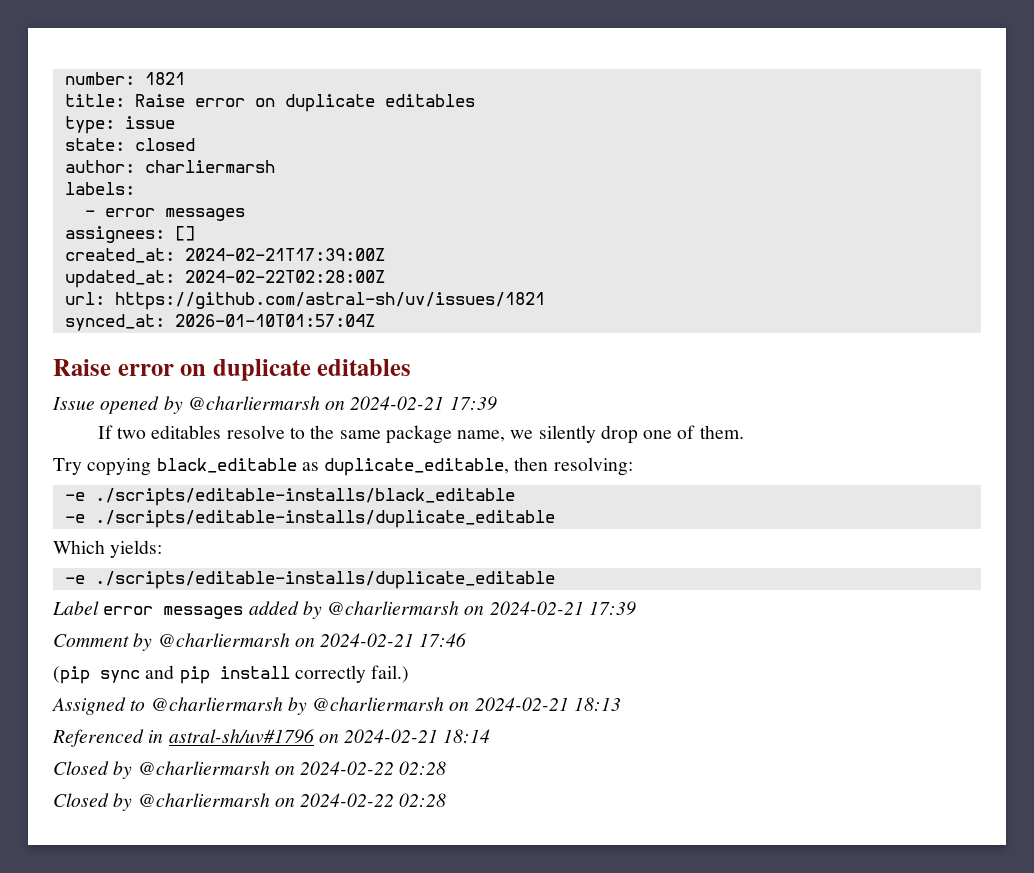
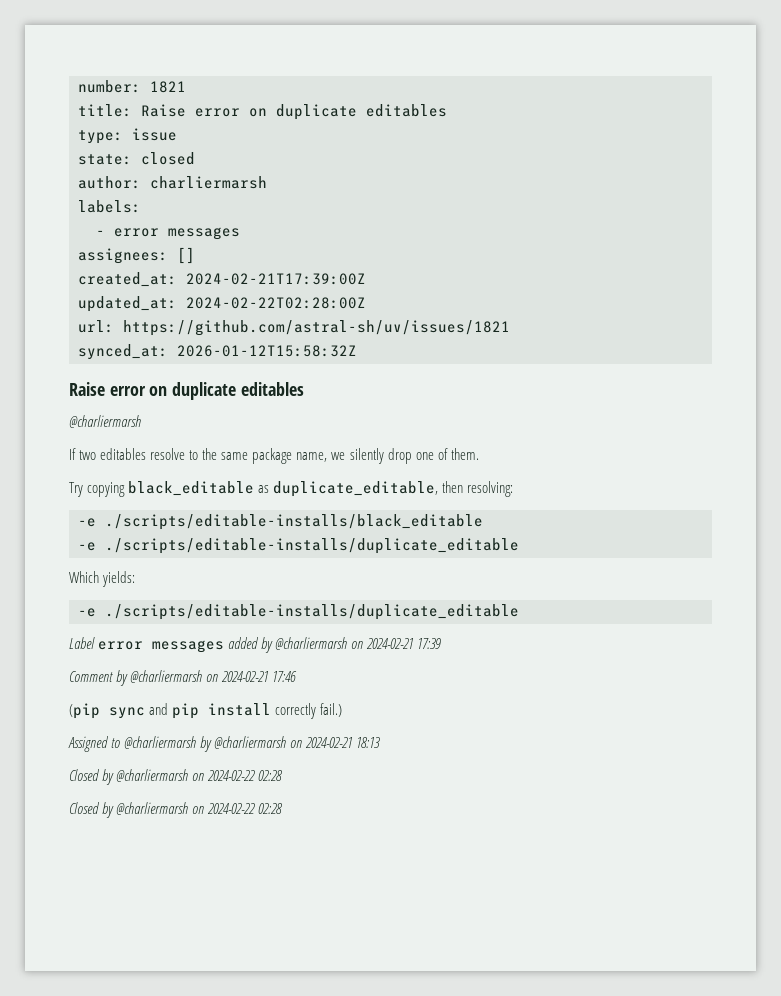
- synced_at: 2026-01-10T01:57:04Z
+ synced_at: 2026-01-12T15:58:32Z
  Raise error on duplicate editables
- Issue opened by @charliermarsh on 2024-02-21 17:39
+ @charliermarsh
- Referenced in astral-sh/uv#1796 on 2024-02-21 18:14

